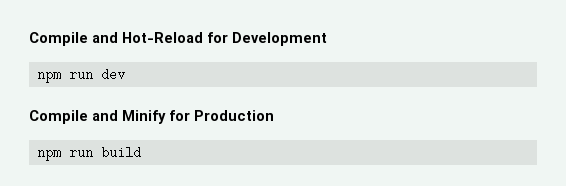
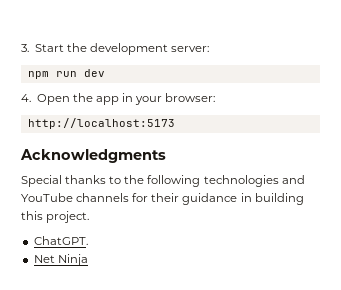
- Compile and Hot-Reload for Development
+ 3. Start the development server:
  npm run dev
- Compile and Minify for Production
- npm run build
+ 4. Open the app in your browser:
+ http://localhost:5173
+ Acknowledgments
+ Special thanks to the following technologies and YouTube channels for their guidance in building this project.
+ ChatGPT.
+ Net Ninja

